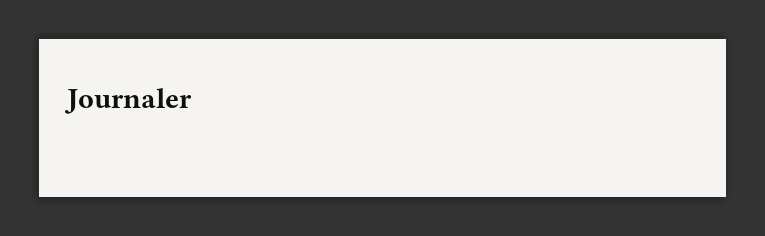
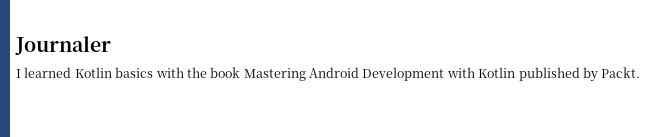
+ I learned Kotlin basics with the book Mastering Android Development with Kotlin published by Packt.

